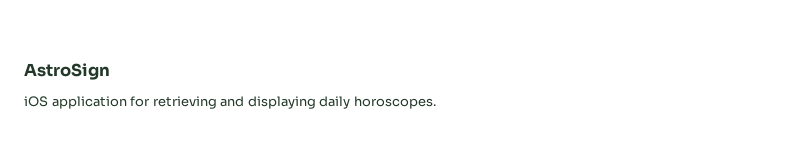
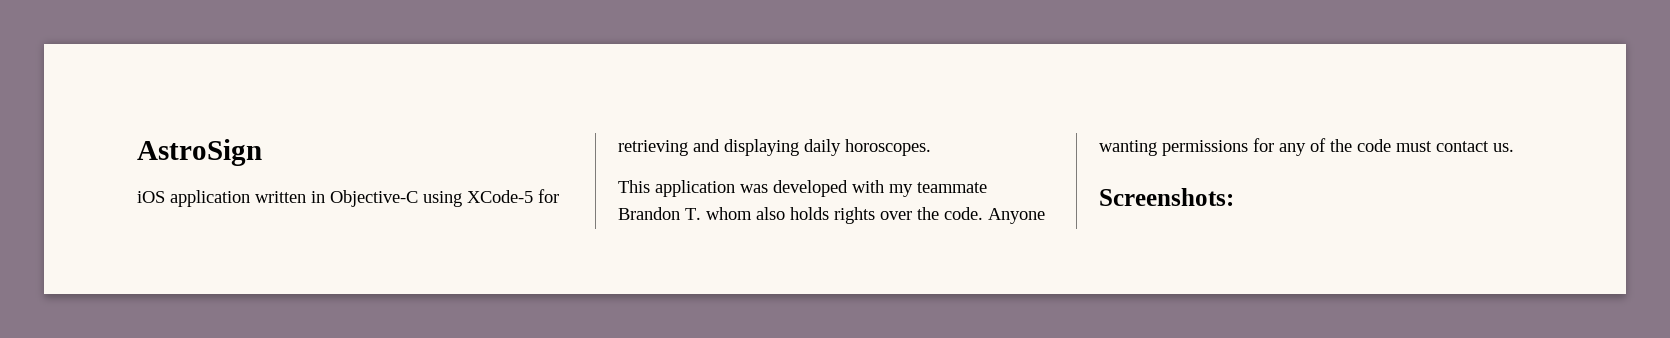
- iOS application for retrieving and displaying daily horoscopes.
+ iOS application written in Objective-C using XCode-5 for retrieving and displaying daily horoscopes.
+ This application was developed with my teammate Brandon T. whom also holds rights over the code. Anyone wanting permissions for any of the code must contact us.
+ Screenshots:

